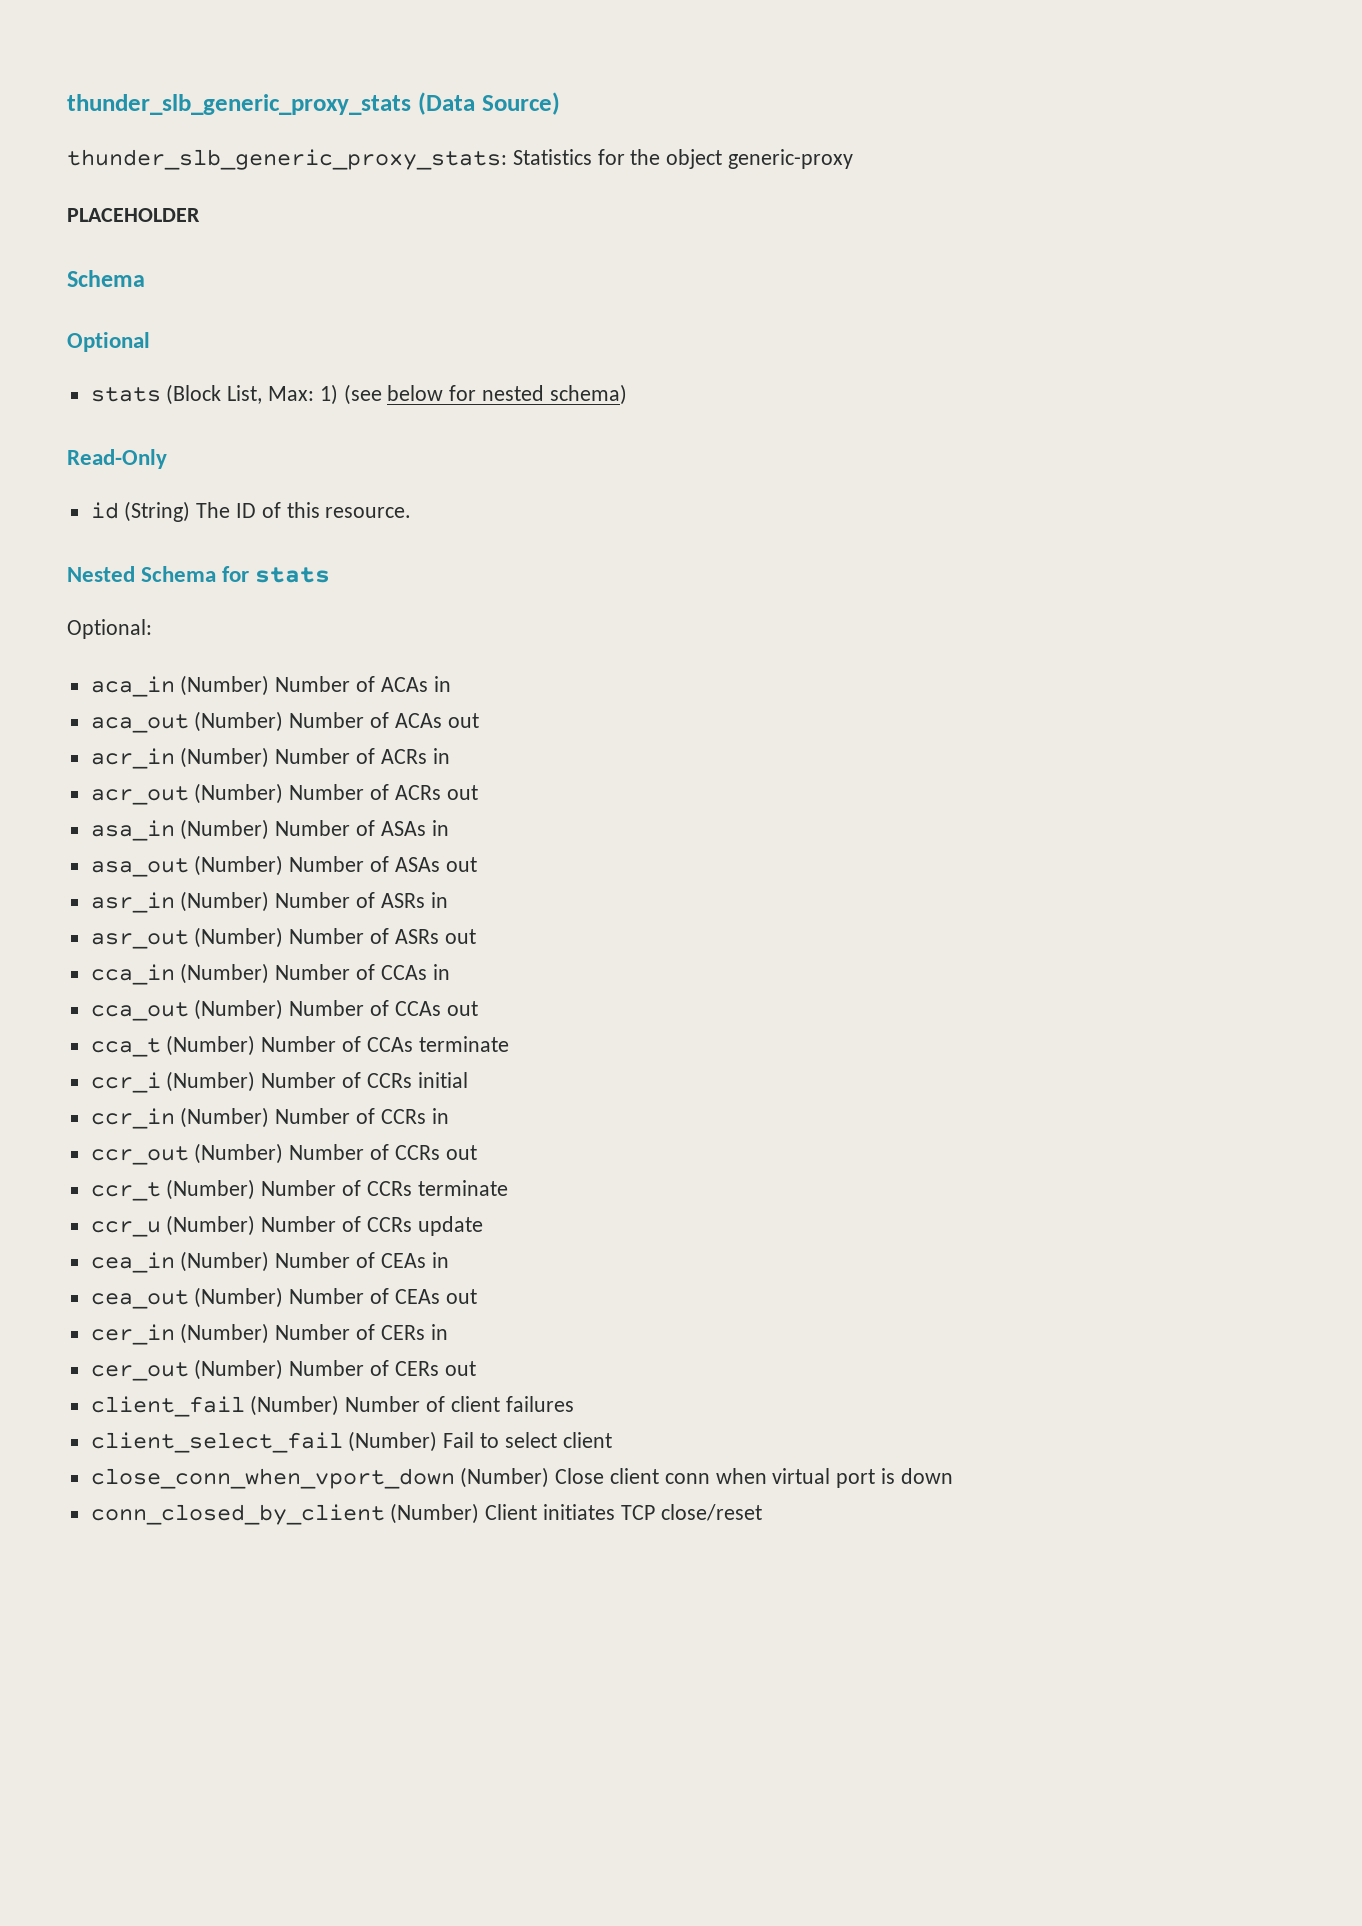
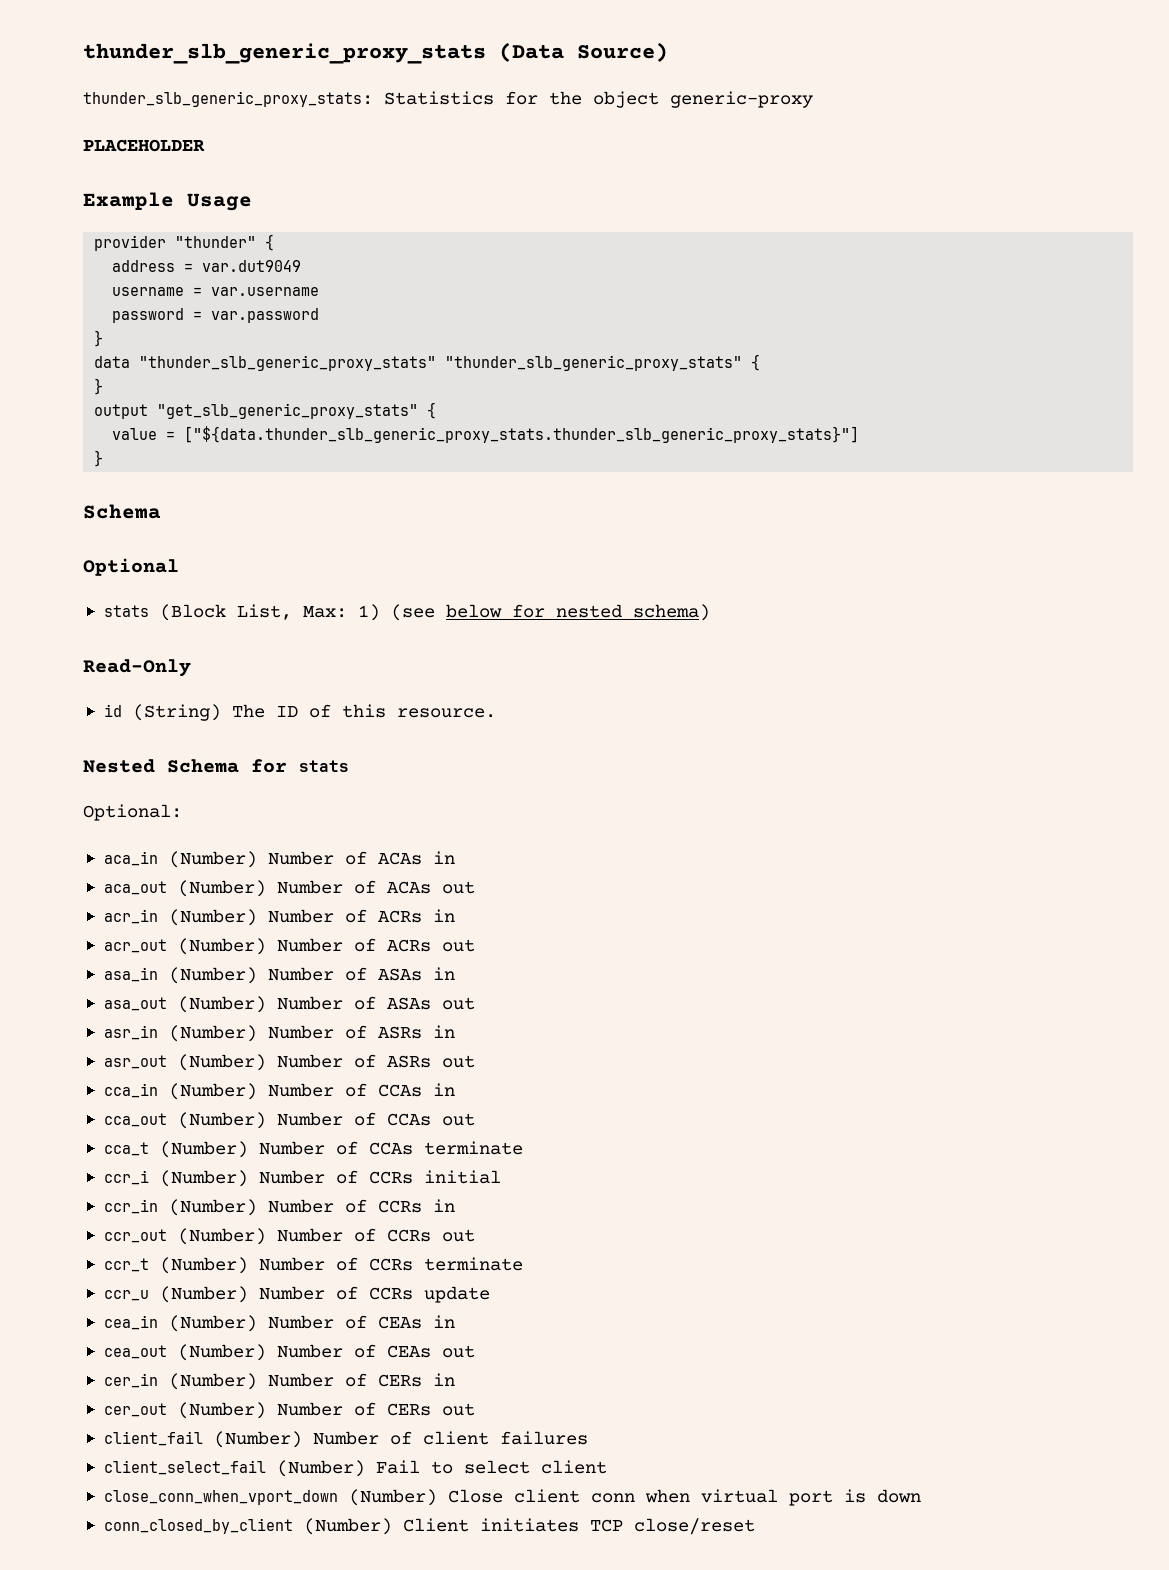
+ Example Usage
+ provider "thunder" {
+ address = var.dut9049
+ username = var.username
+ password = var.password
+ }
+ data "thunder_slb_generic_proxy_stats" "thunder_slb_generic_proxy_stats" {
+ }
+ output "get_slb_generic_proxy_stats" {
+ value = ["${data.thunder_slb_generic_proxy_stats.thunder_slb_generic_proxy_stats}"]
+ }

